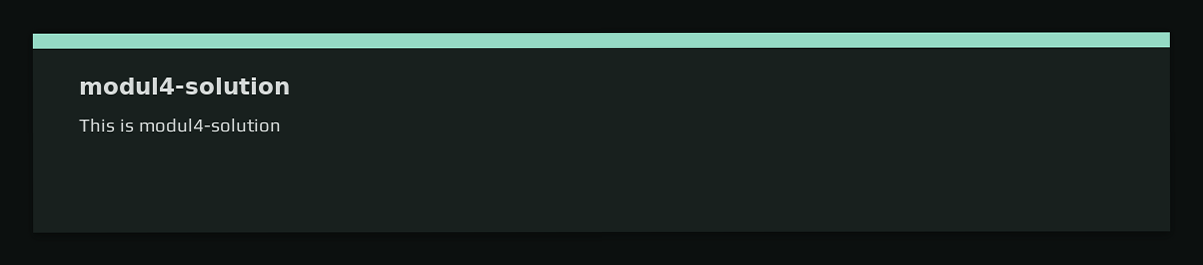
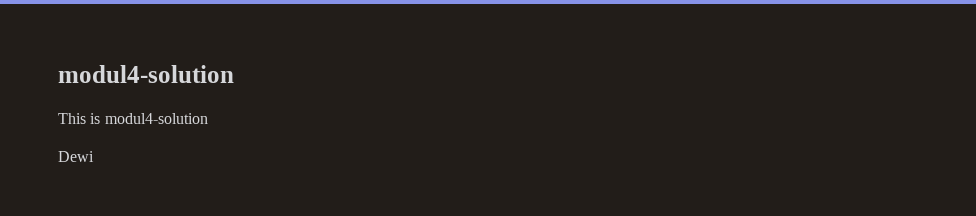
+ Dewi

